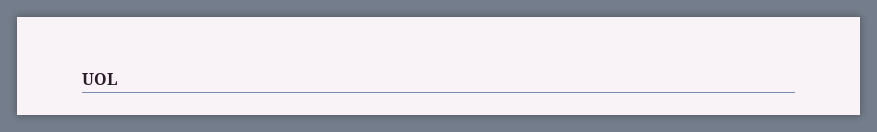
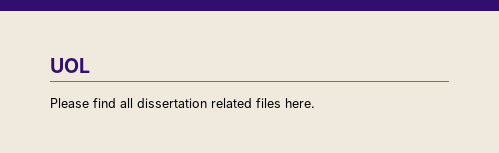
+ Please find all dissertation related files here.

